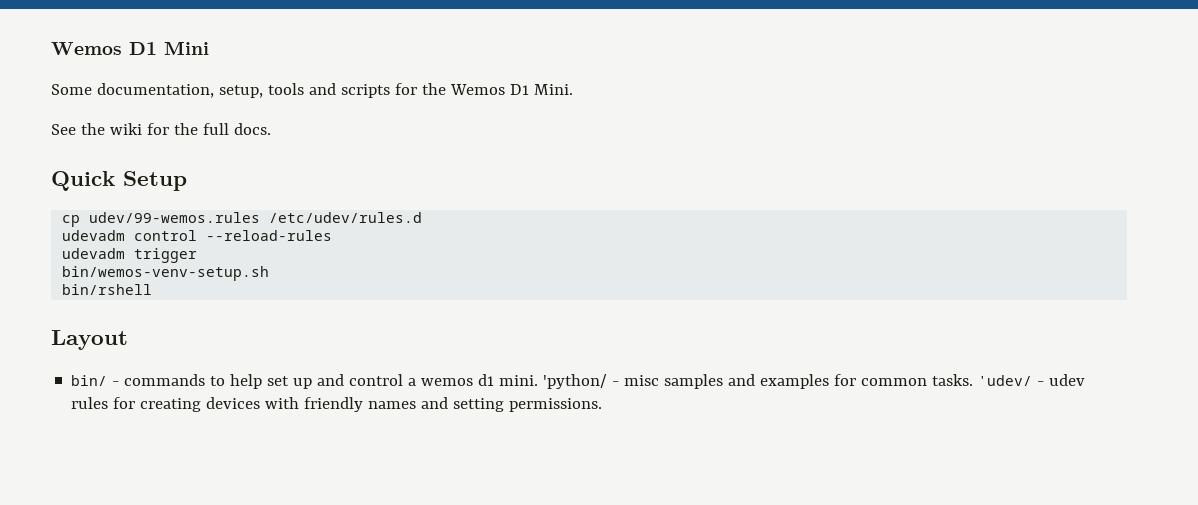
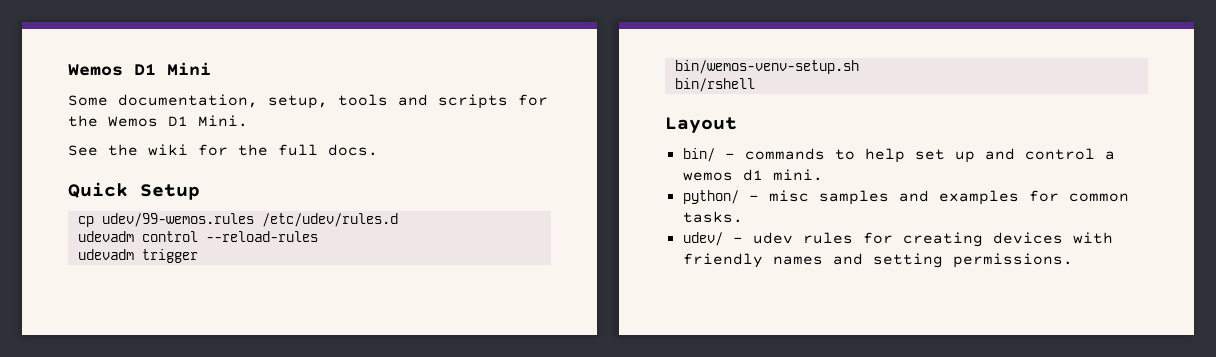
- bin/ - commands to help set up and control a wemos d1 mini. 'python/ - misc samples and examples for common tasks. 'udev/ - udev rules for creating devices with friendly names and setting permissions.
+ bin/ - commands to help set up and control a wemos d1 mini.
+ python/ - misc samples and examples for common tasks.
+ udev/ - udev rules for creating devices with friendly names and setting permissions.

